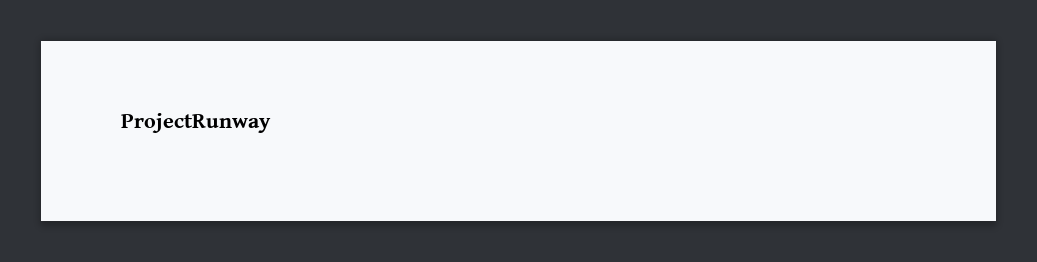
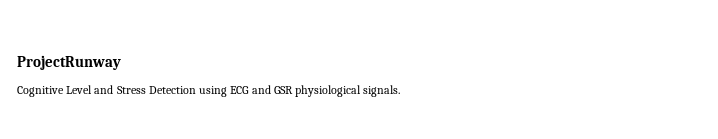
+ Cognitive Level and Stress Detection using ECG and GSR physiological signals.

